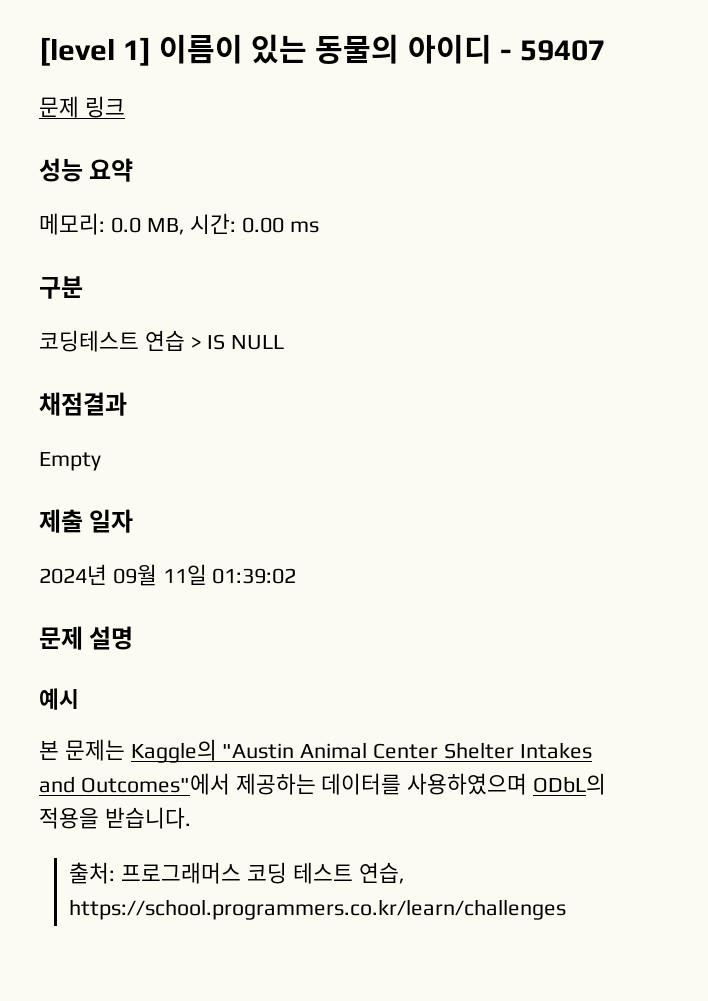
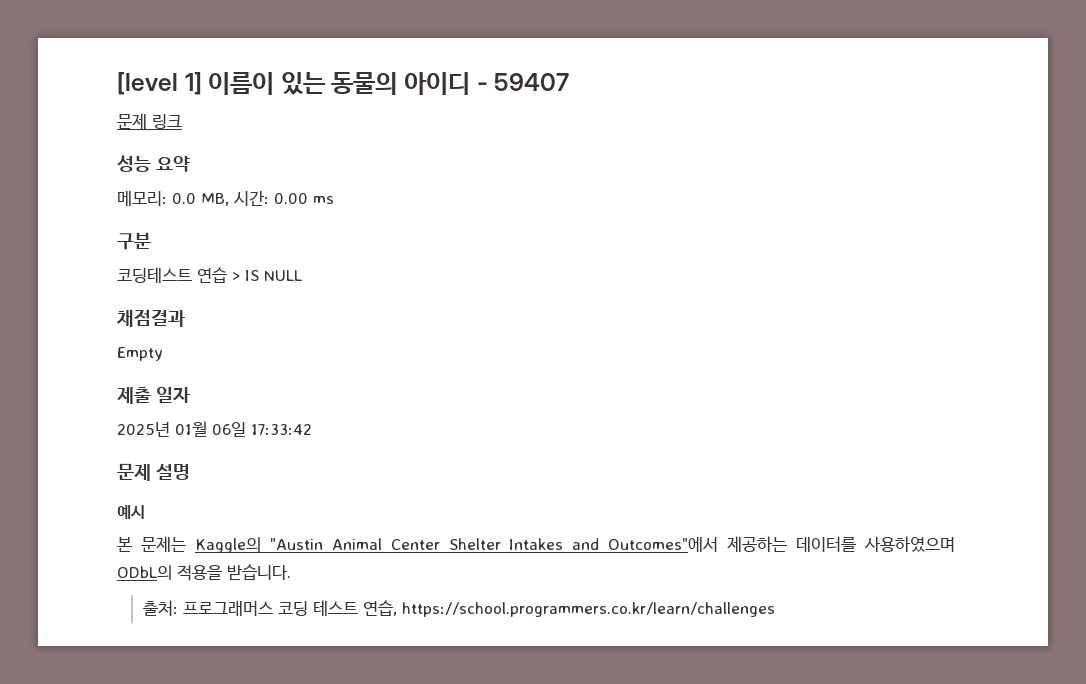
- 2024년 09월 11일 01:39:02
+ 2025년 01월 06일 17:33:42

